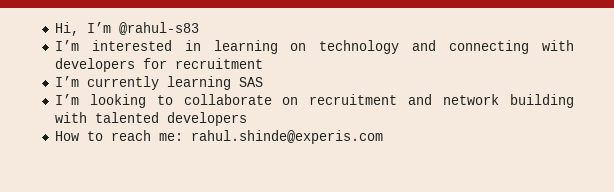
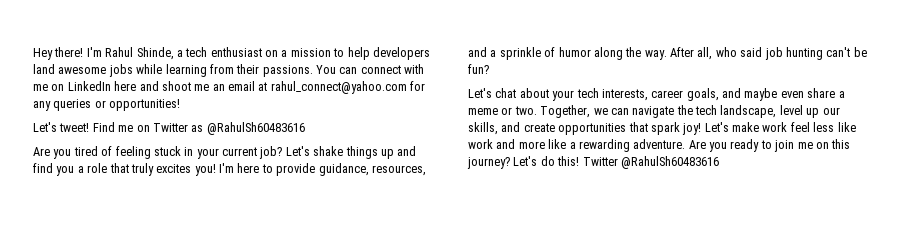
- Hi, I’m @rahul-s83
- I’m interested in learning on technology and connecting with developers for recruitment
- I’m currently learning SAS
- I’m looking to collaborate on recruitment and network building with talented developers
- How to reach me: rahul.shinde@experis.com
+ Hey there! I'm Rahul Shinde, a tech enthusiast on a mission to help developers land awesome jobs while learning from their passions. You can connect with me on LinkedIn here and shoot me an email at rahul_connect@yahoo.com for any queries or opportunities!
+ Let's tweet! Find me on Twitter as @RahulSh60483616
+ Are you tired of feeling stuck in your current job? Let's shake things up and find you a role that truly excites you! I'm here to provide guidance, resources, and a sprinkle of humor along the way. After all, who said job hunting can't be fun?
+ Let's chat about your tech interests, career goals, and maybe even share a meme or two. Together, we can navigate the tech landscape, level up our skills, and create opportunities that spark joy! Let's make work feel less like work and more like a rewarding adventure. Are you ready to join me on this journey? Let's do this! Twitter @RahulSh60483616

